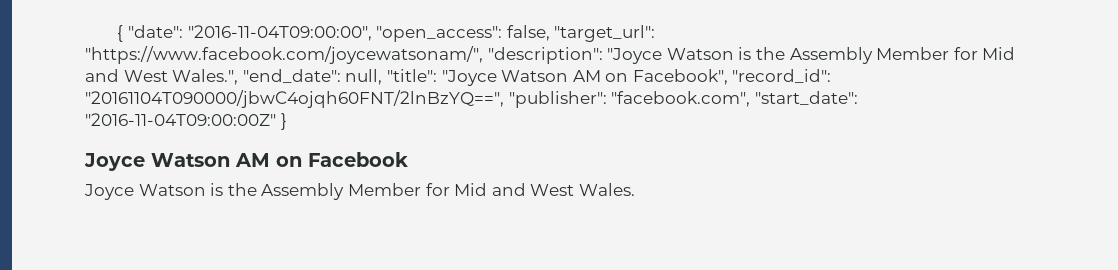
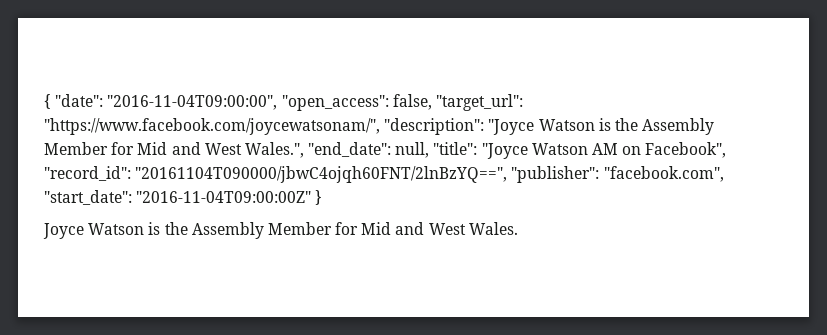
- Joyce Watson AM on Facebook

